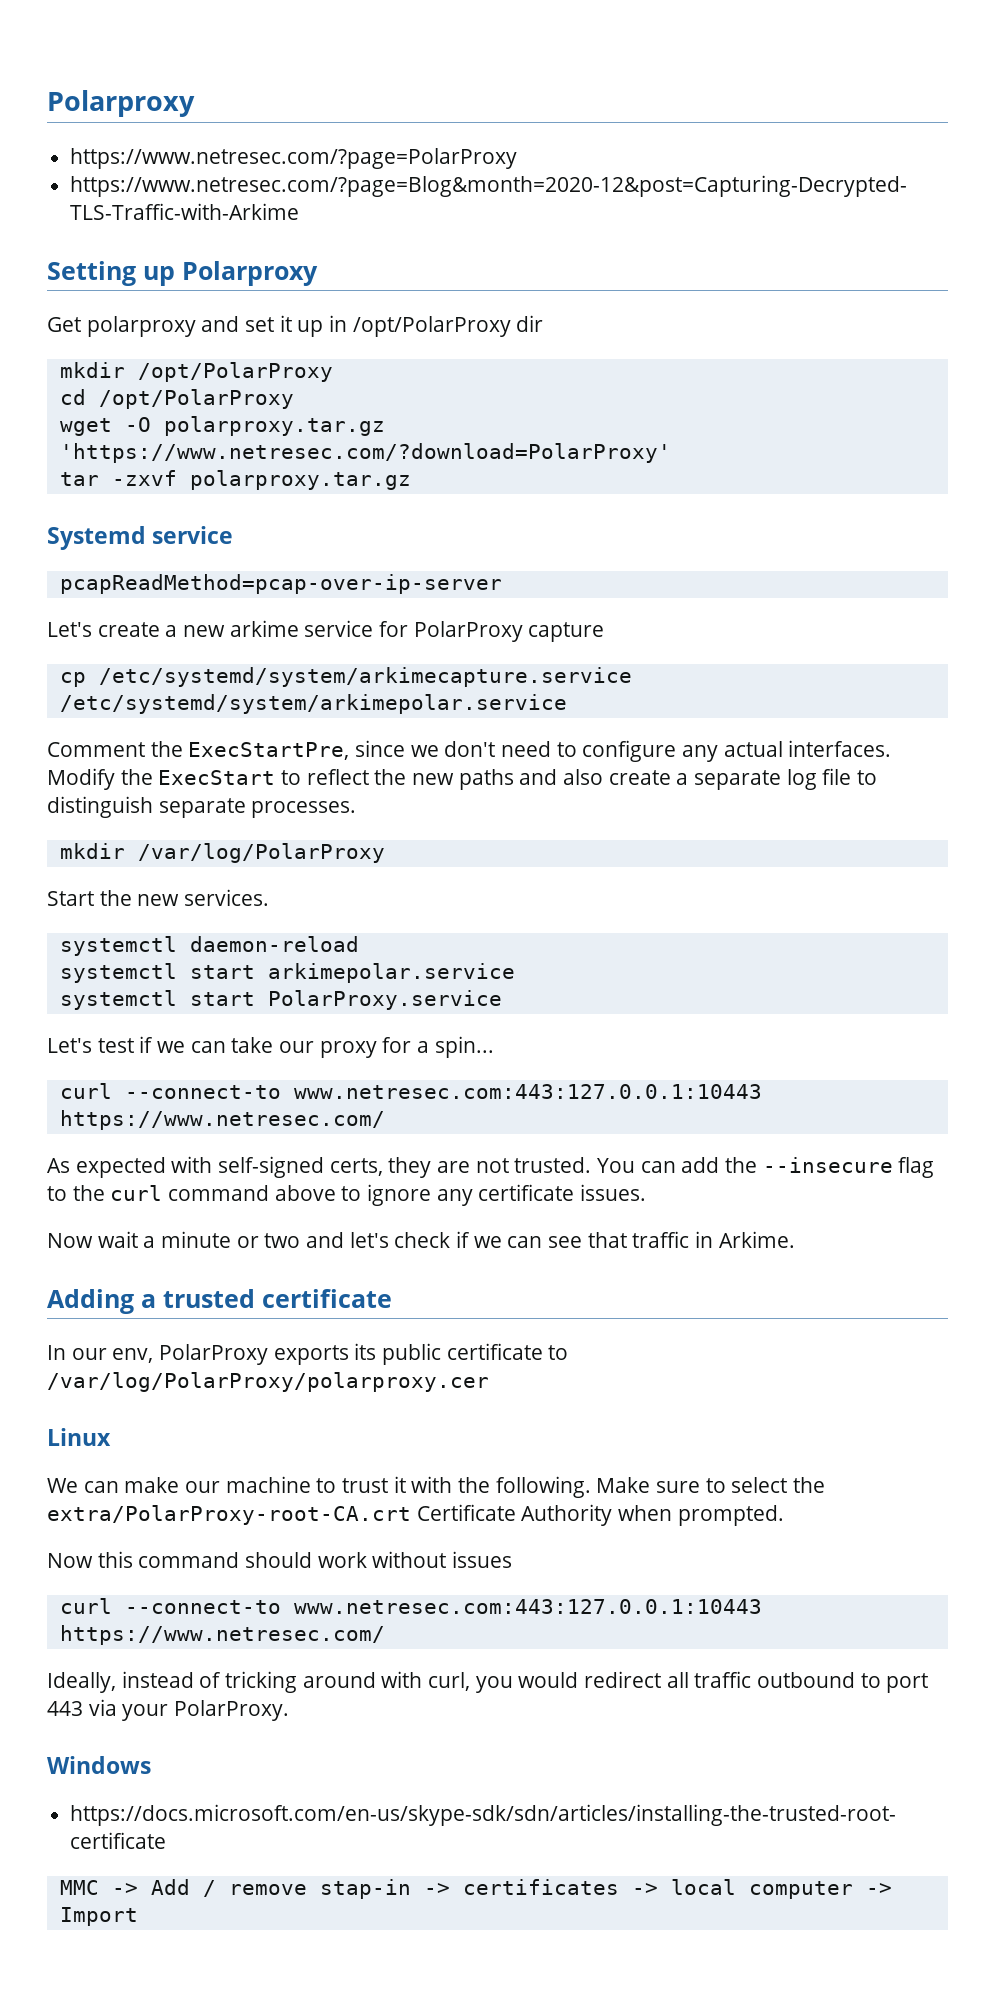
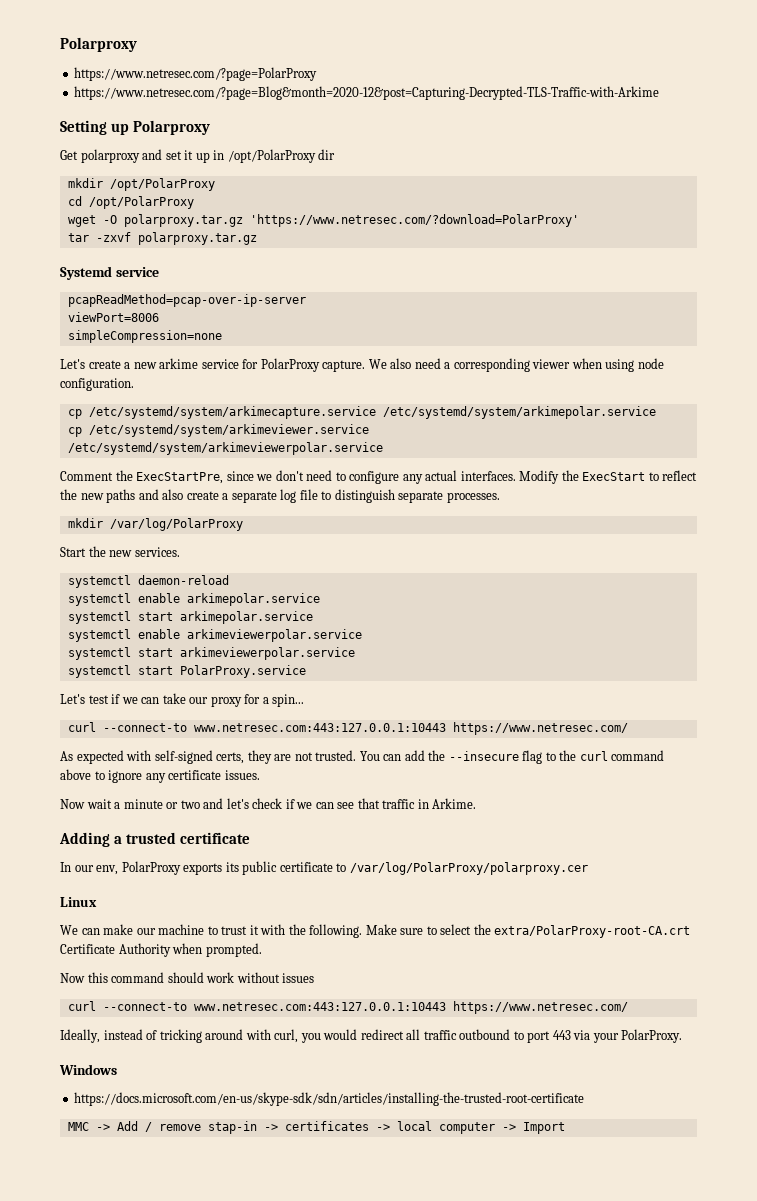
+ viewPort=8006
+ simpleCompression=none
- Let's create a new arkime service for PolarProxy capture
+ Let's create a new arkime service for PolarProxy capture. We also need a corresponding viewer when using node configuration.
+ cp /etc/systemd/system/arkimeviewer.service /etc/systemd/system/arkimeviewerpolar.service
+ systemctl enable arkimepolar.service
+ systemctl enable arkimeviewerpolar.service
+ systemctl start arkimeviewerpolar.service

